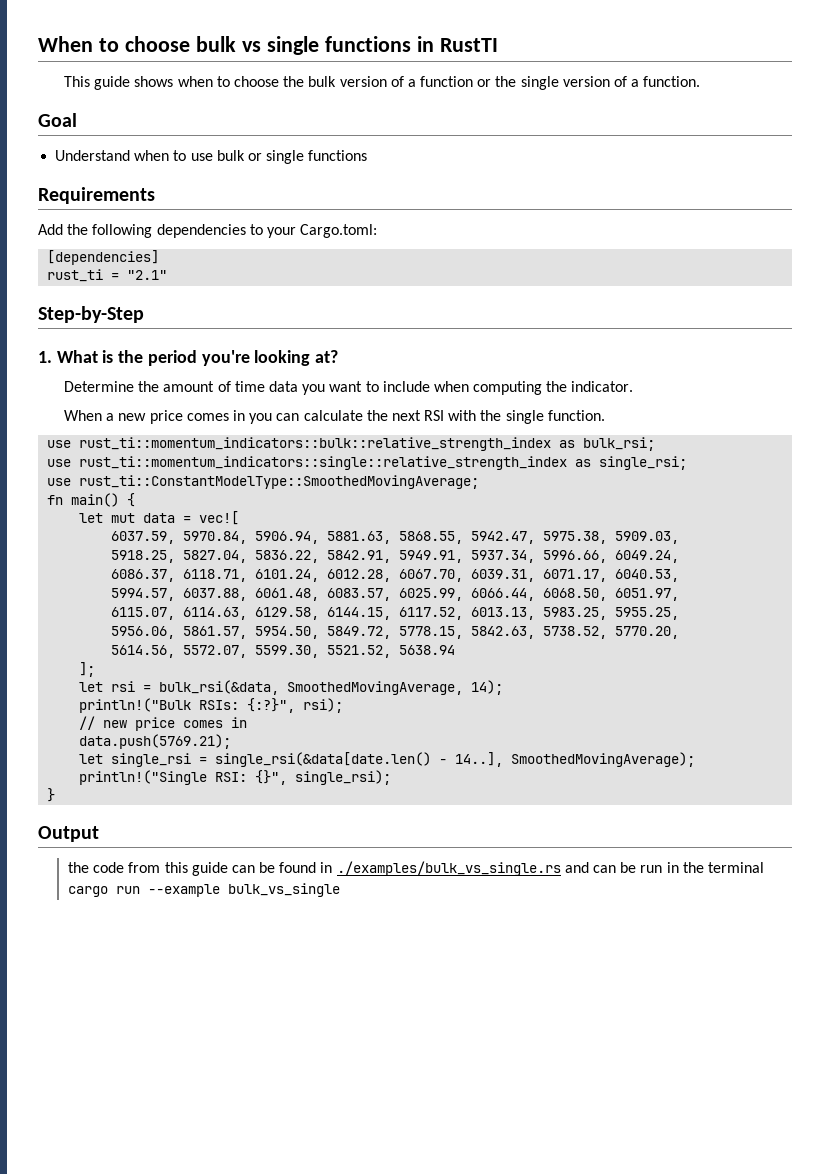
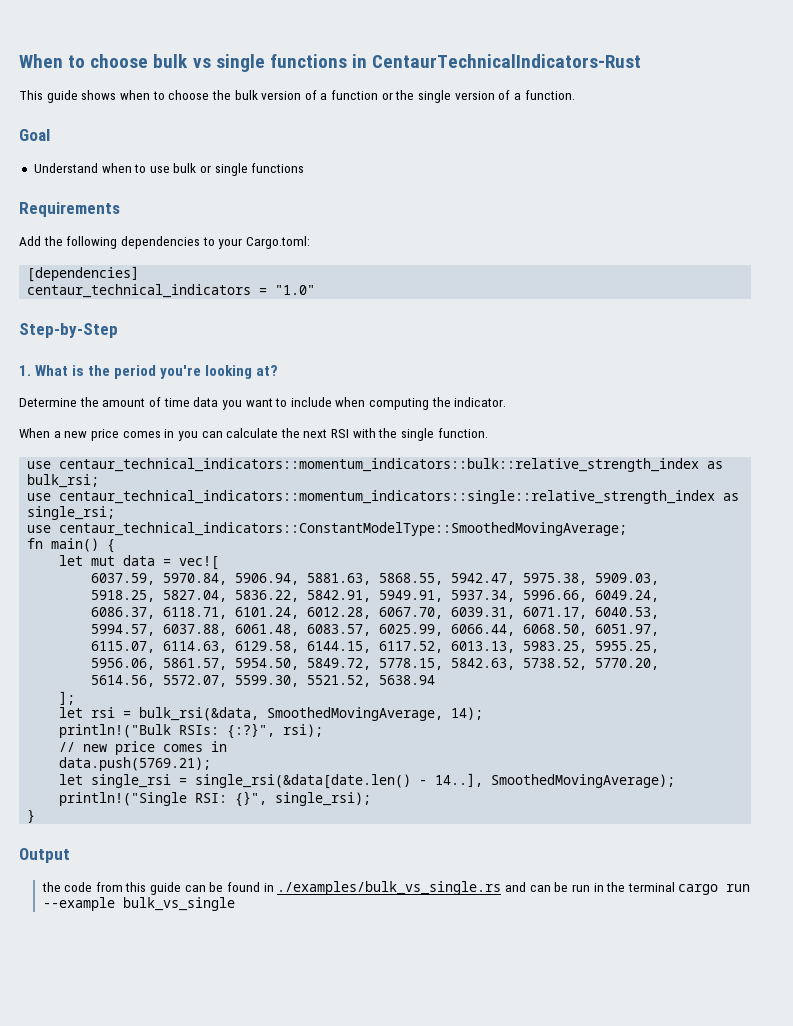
- When to choose bulk vs single functions in RustTI
+ When to choose bulk vs single functions in CentaurTechnicalIndicators-Rust
- rust_ti = "2.1"
+ centaur_technical_indicators = "1.0"
- use rust_ti::momentum_indicators::bulk::relative_strength_index as bulk_rsi;
+ use centaur_technical_indicators::momentum_indicators::bulk::relative_strength_index as bulk_rsi;
- use rust_ti::momentum_indicators::single::relative_strength_index as single_rsi;
+ use centaur_technical_indicators::momentum_indicators::single::relative_strength_index as single_rsi;
- use rust_ti::ConstantModelType::SmoothedMovingAverage;
+ use centaur_technical_indicators::ConstantModelType::SmoothedMovingAverage;

